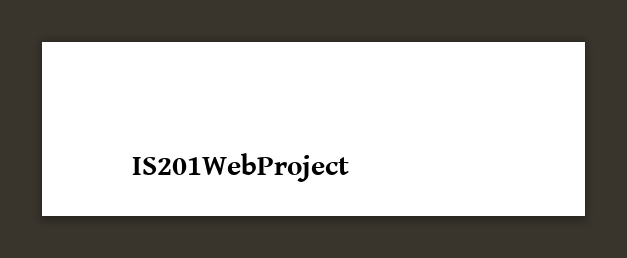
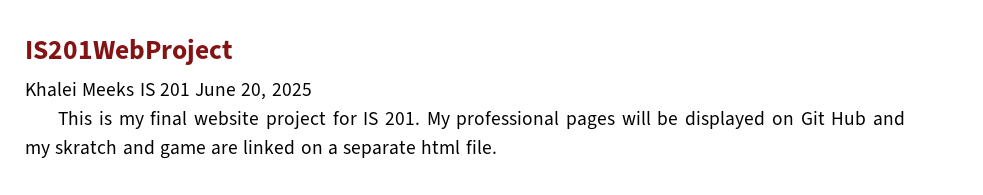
+ Khalei Meeks IS 201 June 20, 2025
+ This is my final website project for IS 201. My professional pages will be displayed on Git Hub and my skratch and game are linked on a separate html file.

